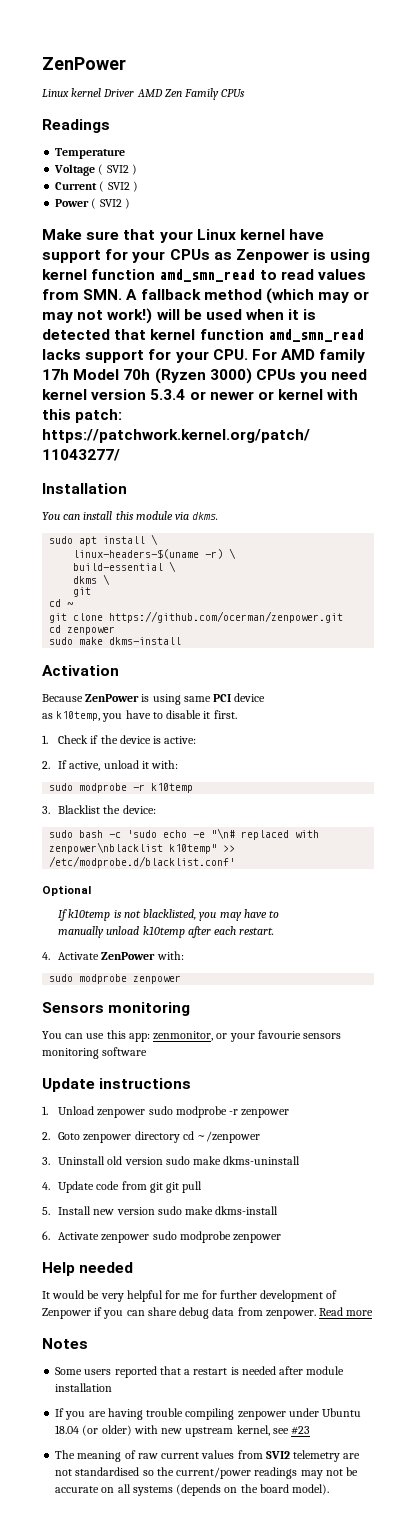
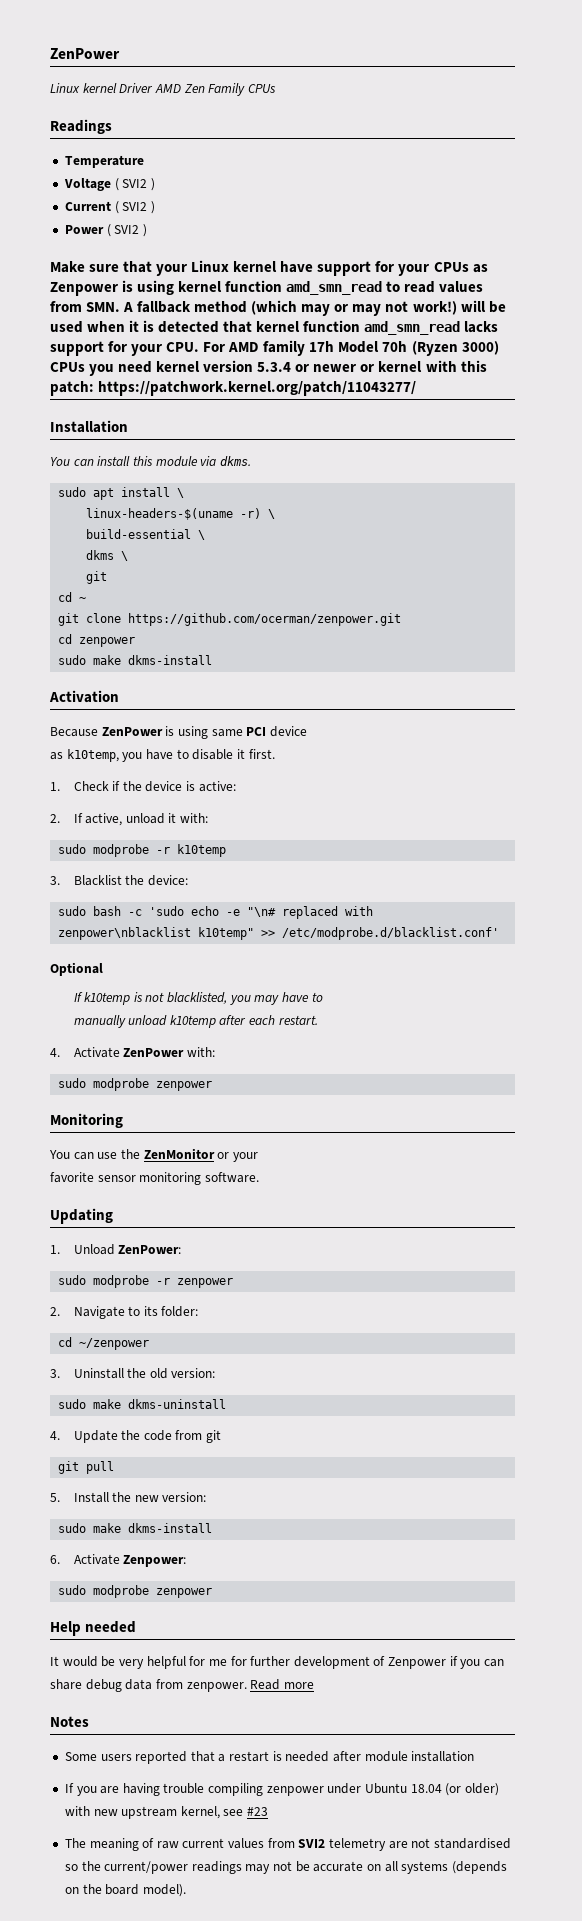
- Sensors monitoring
+ Monitoring
- You can use this app: zenmonitor, or your favourie sensors monitoring software
- Update instructions
+ You can use the ZenMonitor or your
+ favorite sensor monitoring software.
+ Updating
- 1. Unload zenpower sudo modprobe -r zenpower
+ 1. Unload ZenPower:
+ sudo modprobe -r zenpower
- 2. Goto zenpower directory cd ~/zenpower
+ 2. Navigate to its folder:
+ cd ~/zenpower
- 3. Uninstall old version sudo make dkms-uninstall
+ 3. Uninstall the old version:
+ sudo make dkms-uninstall
- 4. Update code from git git pull
+ 4. Update the code from git
+ git pull
- 5. Install new version sudo make dkms-install
+ 5. Install the new version:
+ sudo make dkms-install
- 6. Activate zenpower sudo modprobe zenpower
+ 6. Activate Zenpower:
+ sudo modprobe zenpower

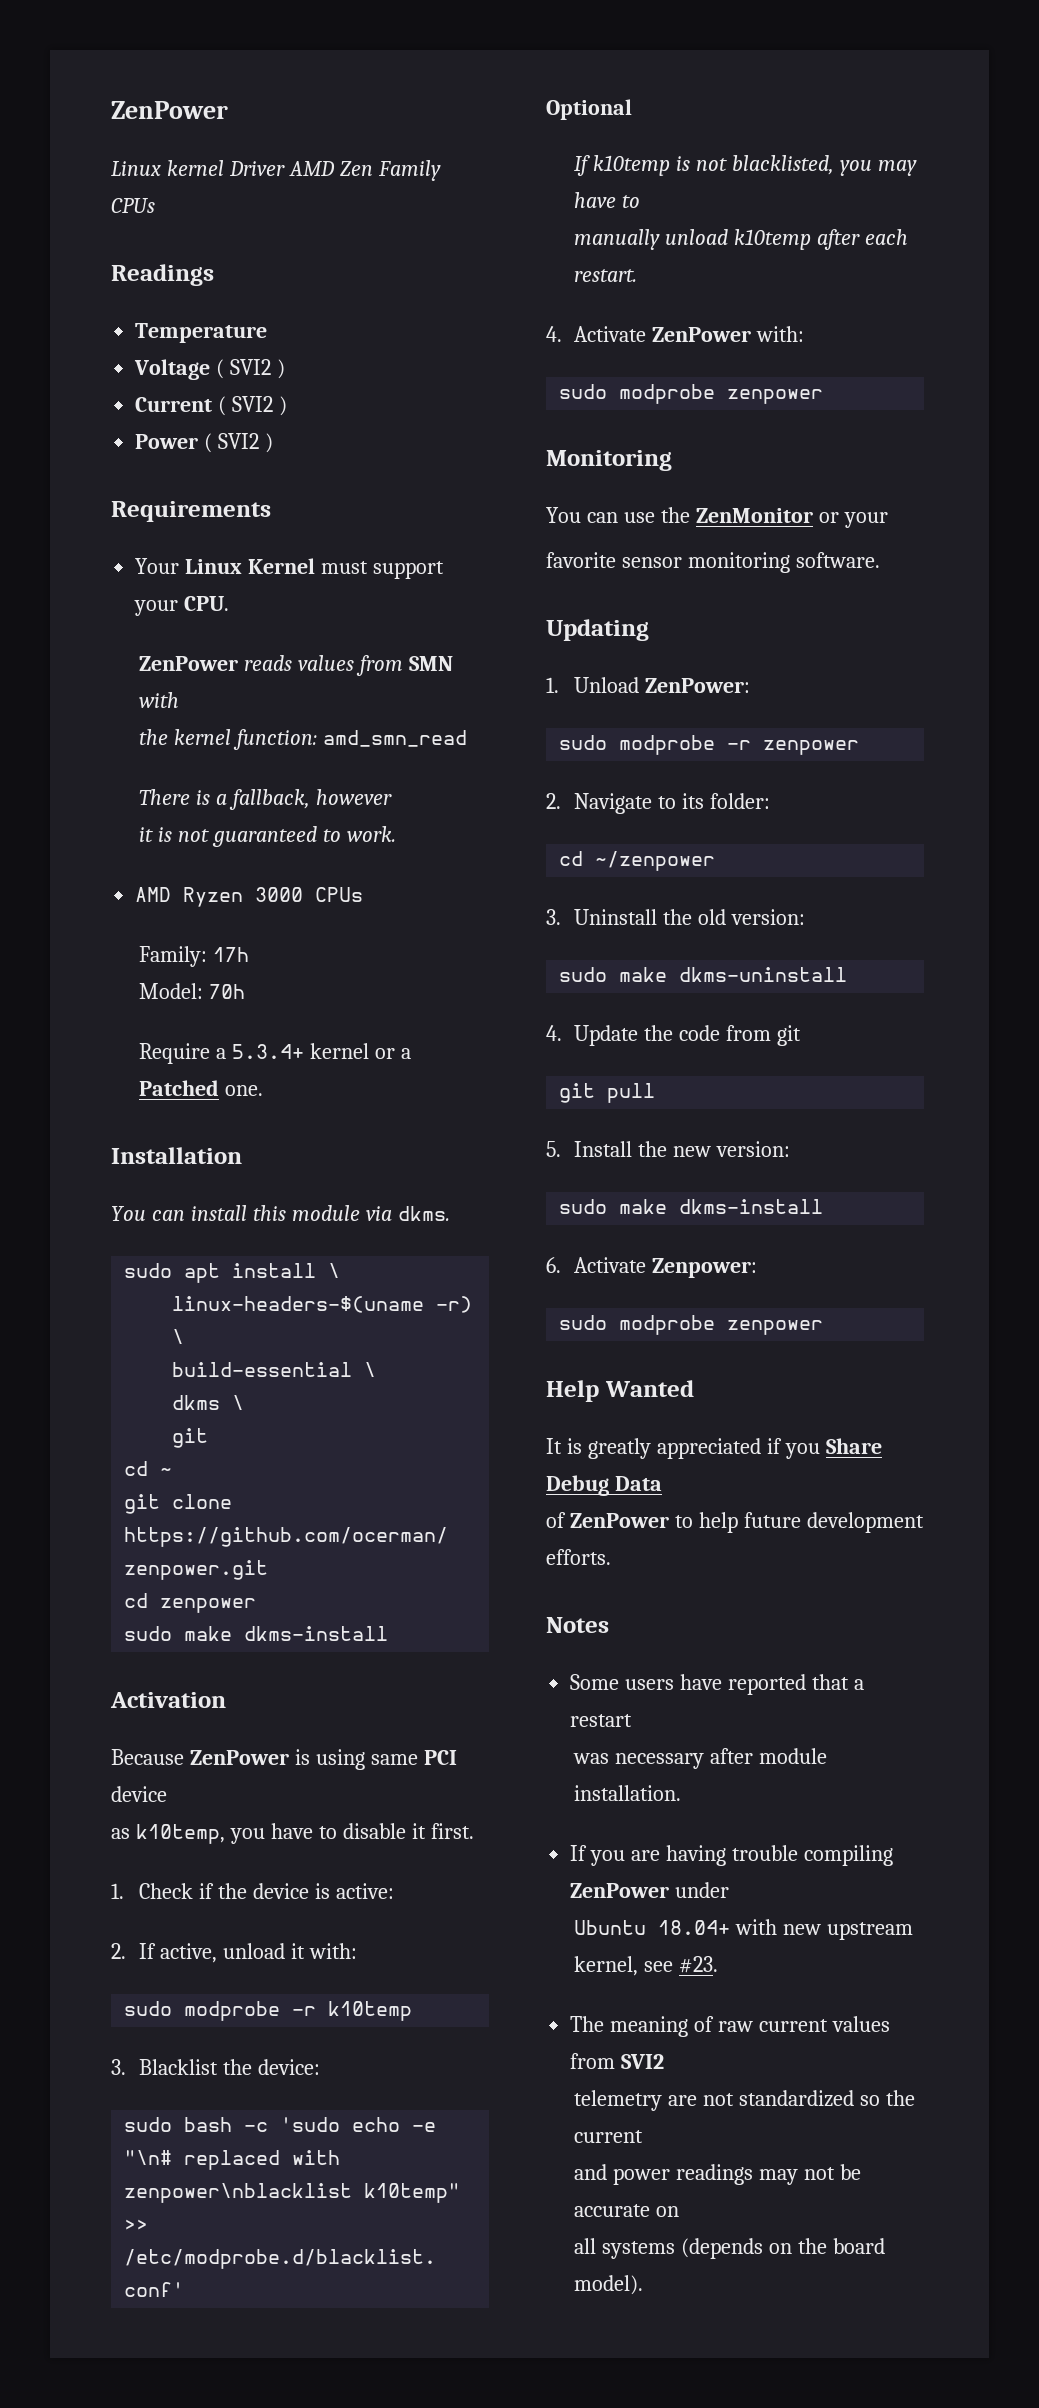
- Make sure that your Linux kernel have support for your CPUs as Zenpower is using kernel function amd_smn_read to read values from SMN. A fallback method (which may or may not work!) will be used when it is detected that kernel function amd_smn_read lacks support for your CPU. For AMD family 17h Model 70h (Ryzen 3000) CPUs you need kernel version 5.3.4 or newer or kernel with this patch: https://patchwork.kernel.org/patch/11043277/
+ Requirements
+ Your Linux Kernel must support your CPU.
+ ZenPower reads values from SMN with
+ the kernel function: amd_smn_read
+ There is a fallback, however
+ it is not guaranteed to work.
+ AMD Ryzen 3000 CPUs
+ Family: 17h
+ Model: 70h
+ Require a 5.3.4+ kernel or a Patched one.
- Help needed
+ Help Wanted
- It would be very helpful for me for further development of Zenpower if you can share debug data from zenpower. Read more
+ It is greatly appreciated if you Share Debug Data
+ of ZenPower to help future development efforts.
- Some users reported that a restart is needed after module installation
+ Some users have reported that a restart
+ was necessary after module installation.
- If you are having trouble compiling zenpower under Ubuntu 18.04 (or older) with new upstream kernel, see #23
+ If you are having trouble compiling ZenPower under
+ Ubuntu 18.04+ with new upstream kernel, see #23.
- The meaning of raw current values from SVI2 telemetry are not standardised so the current/power readings may not be accurate on all systems (depends on the board model).
+ The meaning of raw current values from SVI2
+ telemetry are not standardized so the current
+ and power readings may not be accurate on
+ all systems (depends on the board model).

